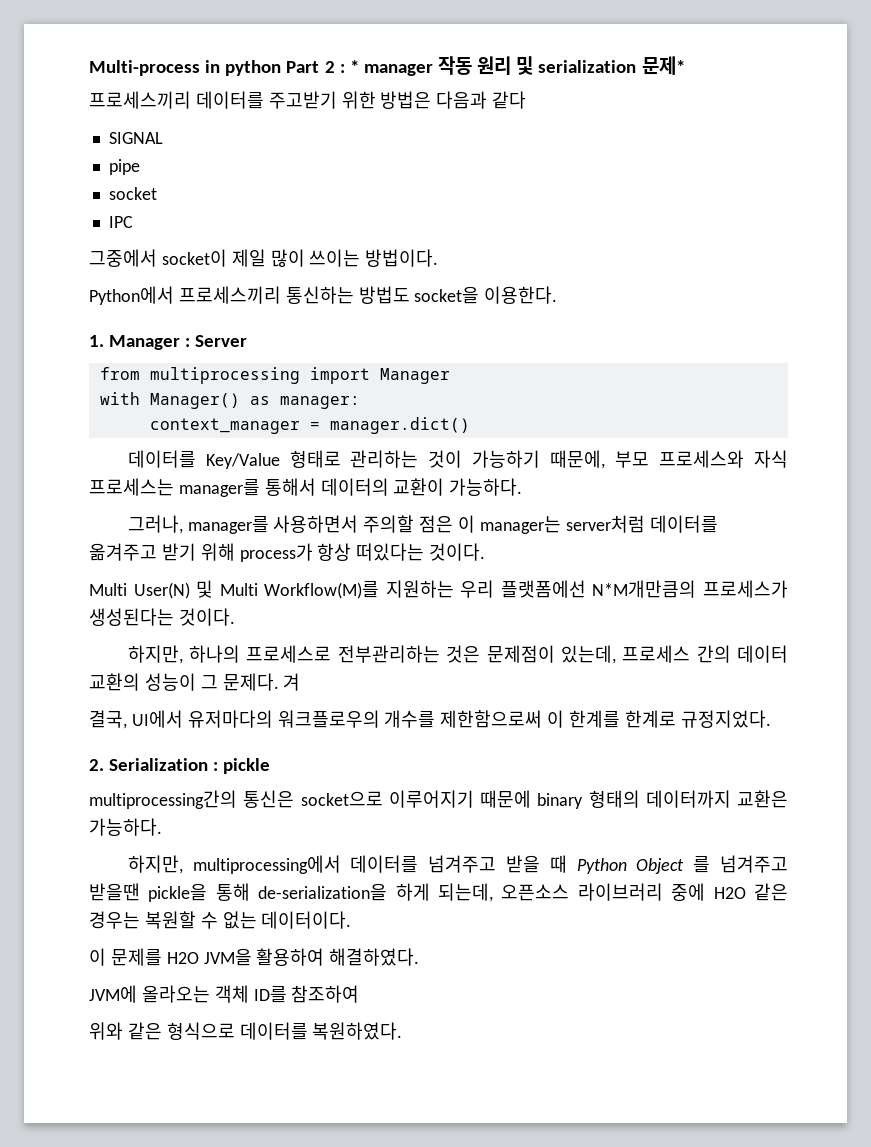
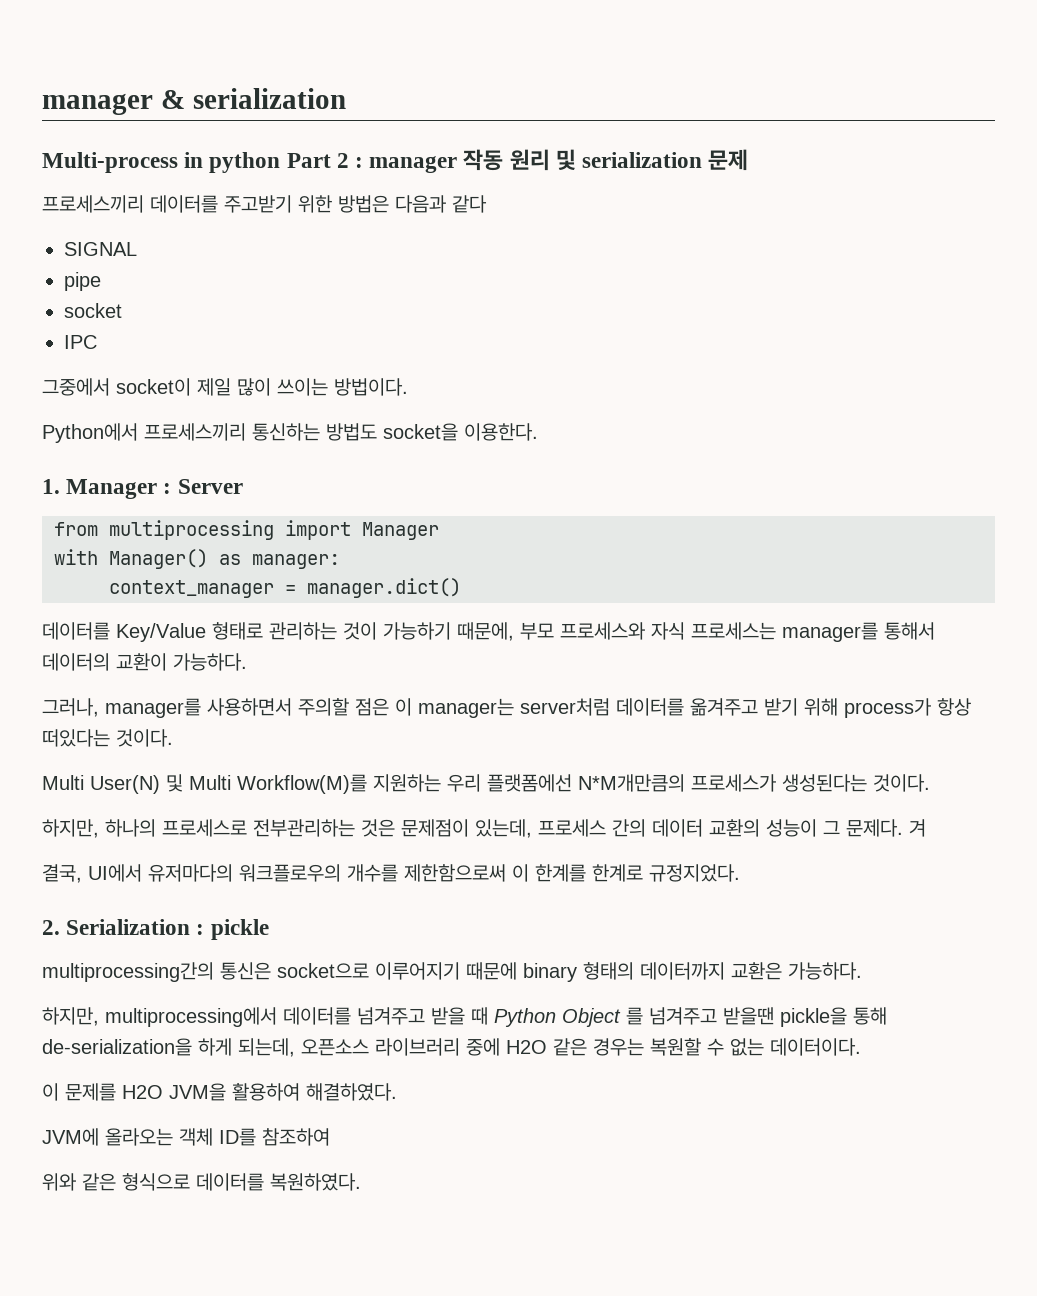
+ manager & serialization
- Multi-process in python Part 2 : * manager 작동 원리 및 serialization 문제*
+ Multi-process in python Part 2 : manager 작동 원리 및 serialization 문제

